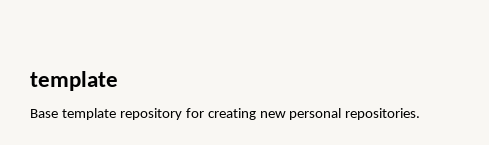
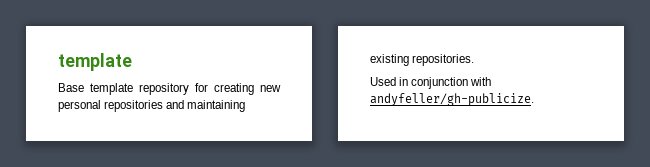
- Base template repository for creating new personal repositories.
+ Base template repository for creating new personal repositories and maintaining existing repositories.
+ Used in conjunction with andyfeller/gh-publicize.

